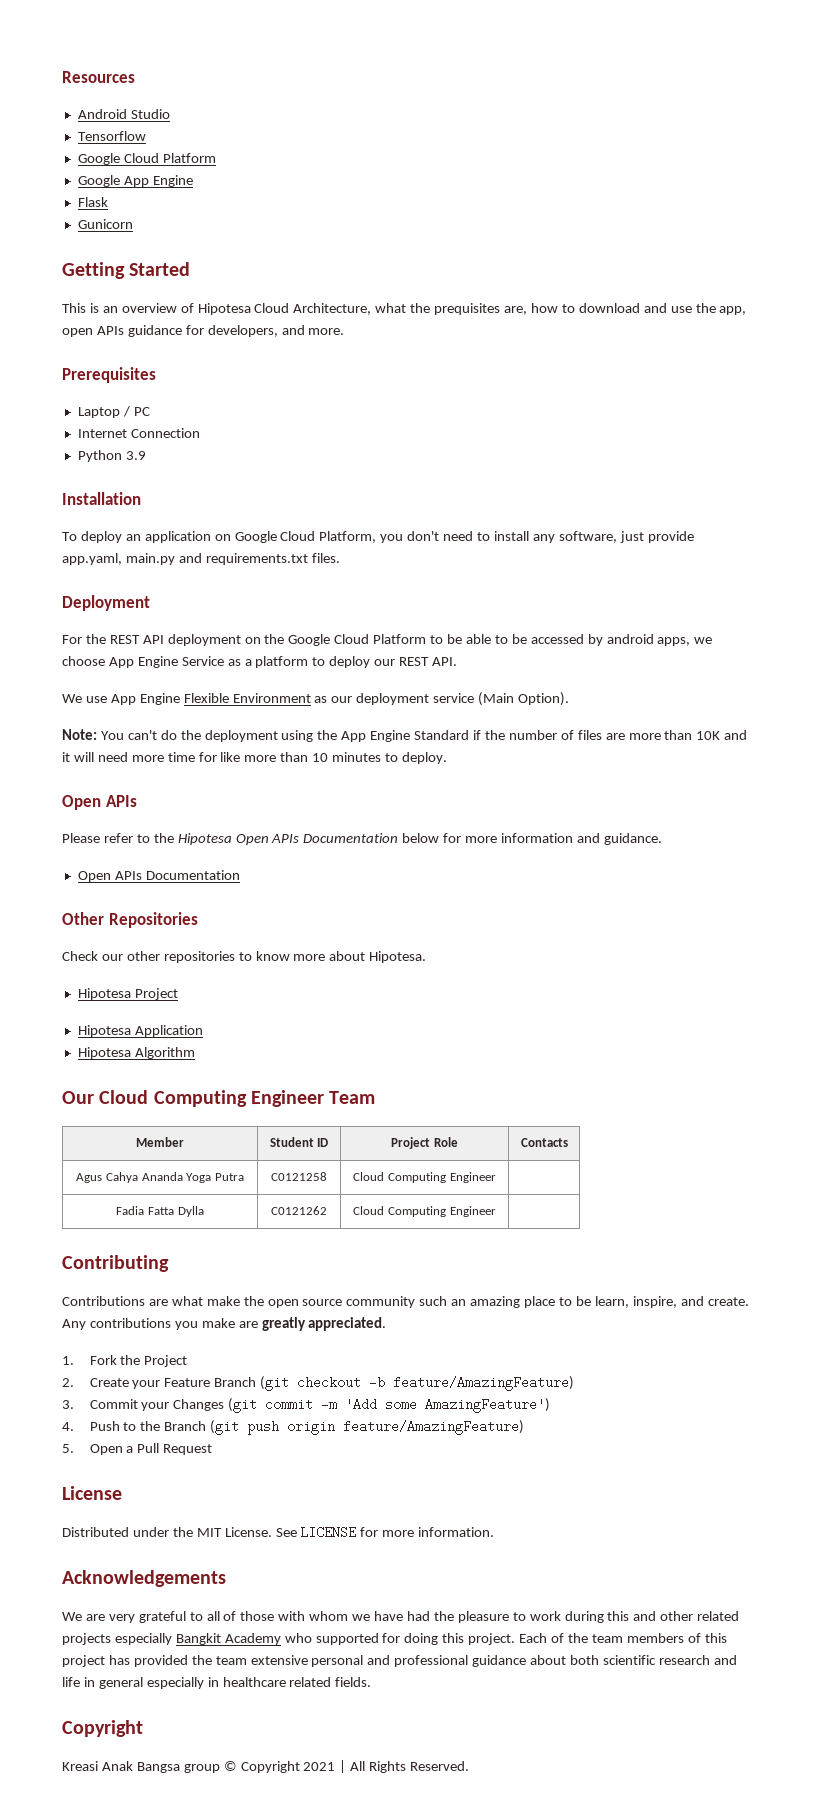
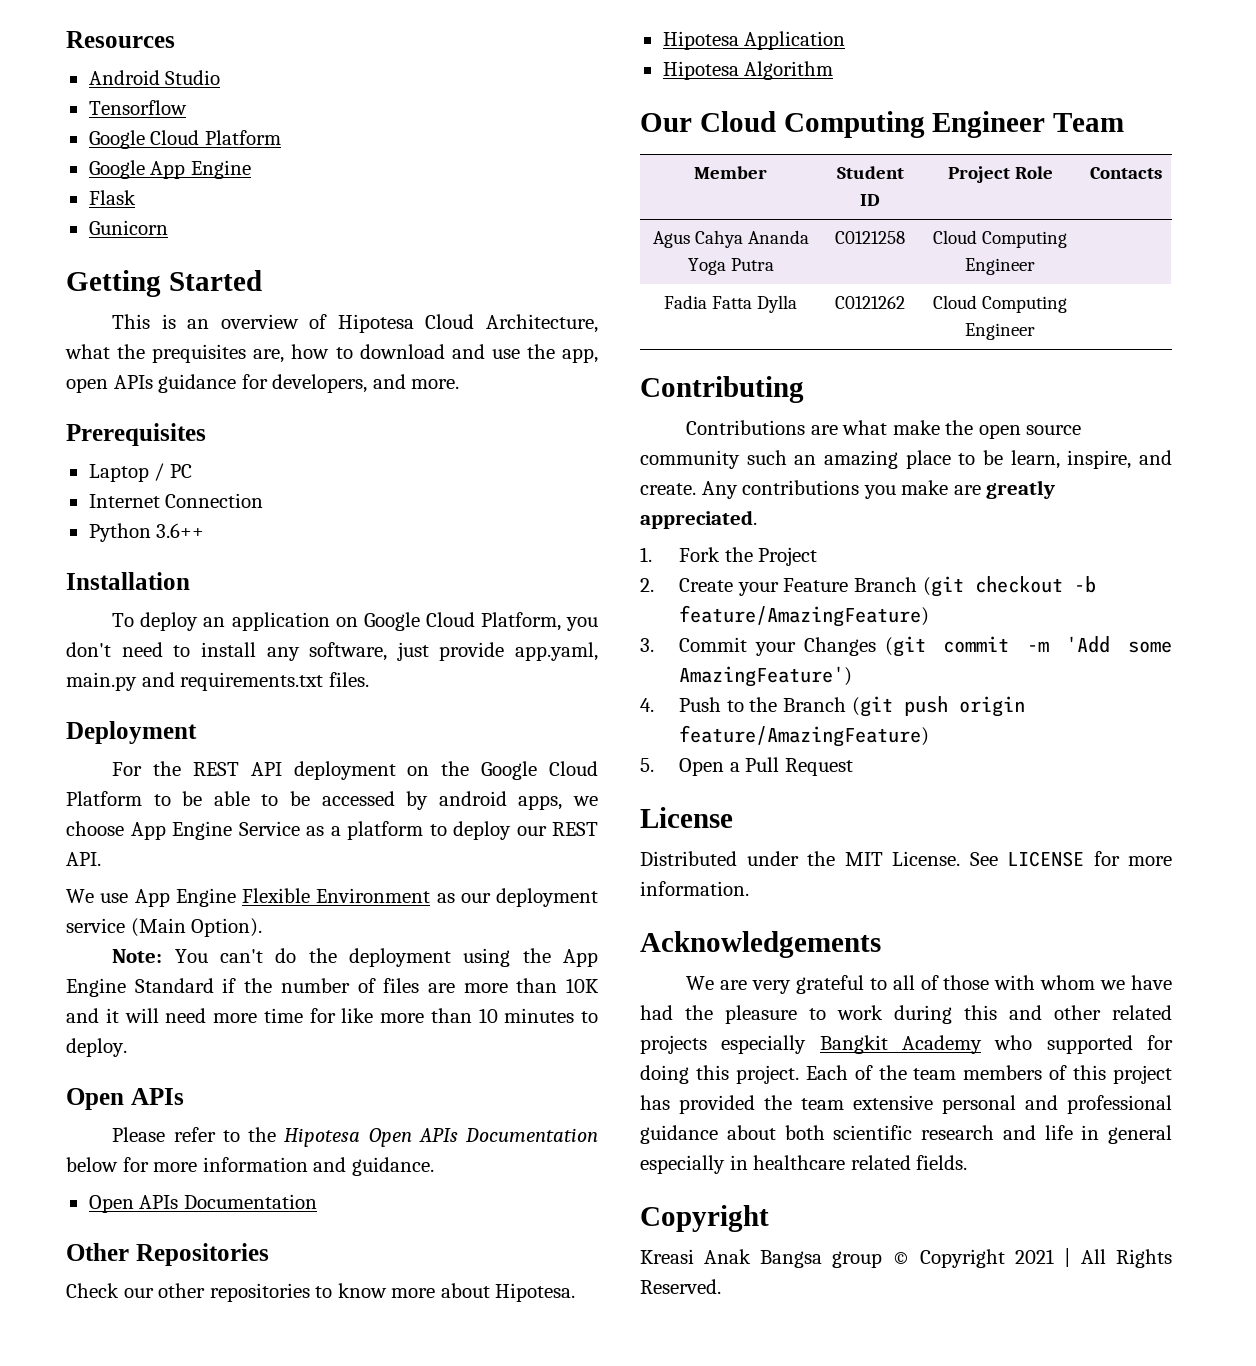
- Python 3.9
+ Python 3.6++
- Hipotesa Project

